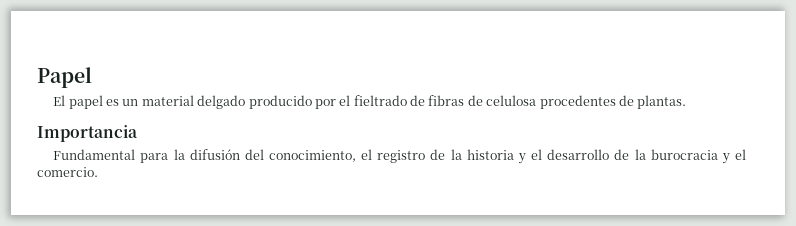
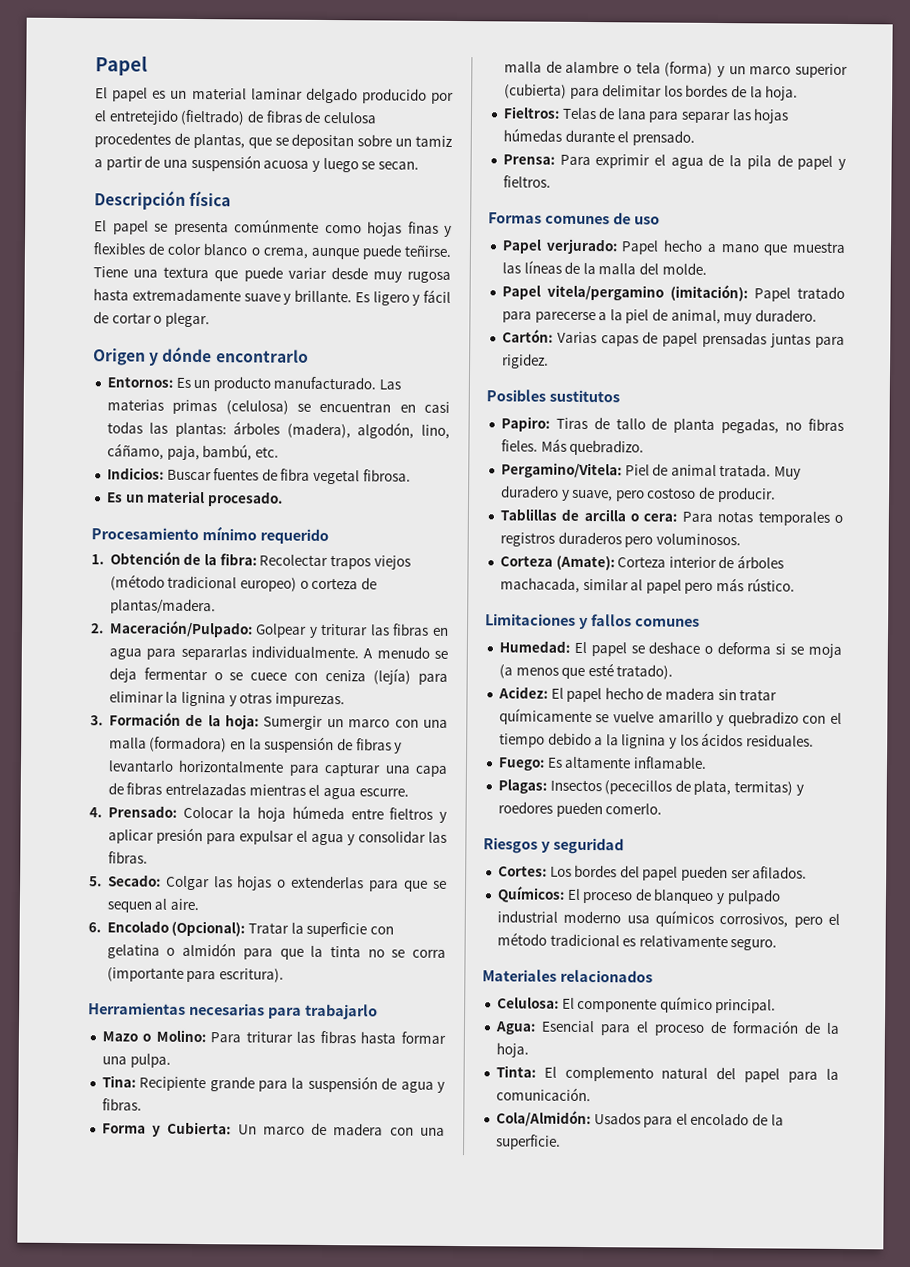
- El papel es un material delgado producido por el fieltrado de fibras de celulosa procedentes de plantas.
- Importancia
- Fundamental para la difusión del conocimiento, el registro de la historia y el desarrollo de la burocracia y el comercio.
+ El papel es un material laminar delgado producido por el entretejido (fieltrado) de fibras de celulosa procedentes de plantas, que se depositan sobre un tamiz a partir de una suspensión acuosa y luego se secan.
+ Descripción física
+ El papel se presenta comúnmente como hojas finas y flexibles de color blanco o crema, aunque puede teñirse. Tiene una textura que puede variar desde muy rugosa hasta extremadamente suave y brillante. Es ligero y fácil de cortar o plegar.
+ Origen y dónde encontrarlo
+ Entornos: Es un producto manufacturado. Las materias primas (celulosa) se encuentran en casi todas las plantas: árboles (madera), algodón, lino, cáñamo, paja, bambú, etc.
+ Indicios: Buscar fuentes de fibra vegetal fibrosa.
+ Es un material procesado.
+ Procesamiento mínimo requerido
+ 1. Obtención de la fibra: Recolectar trapos viejos (método tradicional europeo) o corteza de plantas/madera.
+ 2. Maceración/Pulpado: Golpear y triturar las fibras en agua para separarlas individualmente. A menudo se deja fermentar o se cuece con ceniza (lejía) para eliminar la lignina y otras impurezas.
+ 3. Formación de la hoja: Sumergir un marco con una malla (formadora) en la suspensión de fibras y levantarlo horizontalmente para capturar una capa de fibras entrelazadas mientras el agua escurre.
+ 4. Prensado: Colocar la hoja húmeda entre fieltros y aplicar presión para expulsar el agua y consolidar las fibras.
+ 5. Secado: Colgar las hojas o extenderlas para que se sequen al aire.
+ 6. Encolado (Opcional): Tratar la superficie con gelatina o almidón para que la tinta no se corra (importante para escritura).
+ Herramientas necesarias para trabajarlo
+ Mazo o Molino: Para triturar las fibras hasta formar una pulpa.
+ Tina: Recipiente grande para la suspensión de agua y fibras.
+ Forma y Cubierta: Un marco de madera con una malla de alambre o tela (forma) y un marco superior (cubierta) para delimitar los bordes de la hoja.
+ Fieltros: Telas de lana para separar las hojas húmedas durante el prensado.
+ Prensa: Para exprimir el agua de la pila de papel y fieltros.
+ Formas comunes de uso
+ Papel verjurado: Papel hecho a mano que muestra las líneas de la malla del molde.
+ Papel vitela/pergamino (imitación): Papel tratado para parecerse a la piel de animal, muy duradero.
+ Cartón: Varias capas de papel prensadas juntas para rigidez.
+ Posibles sustitutos
+ Papiro: Tiras de tallo de planta pegadas, no fibras fieles. Más quebradizo.
+ Pergamino/Vitela: Piel de animal tratada. Muy duradero y suave, pero costoso de producir.
+ Tablillas de arcilla o cera: Para notas temporales o registros duraderos pero voluminosos.
+ Corteza (Amate): Corteza interior de árboles machacada, similar al papel pero más rústico.
+ Limitaciones y fallos comunes
+ Humedad: El papel se deshace o deforma si se moja (a menos que esté tratado).
+ Acidez: El papel hecho de madera sin tratar químicamente se vuelve amarillo y quebradizo con el tiempo debido a la lignina y los ácidos residuales.
+ Fuego: Es altamente inflamable.
+ Plagas: Insectos (pececillos de plata, termitas) y roedores pueden comerlo.
+ Riesgos y seguridad
+ Cortes: Los bordes del papel pueden ser afilados.
+ Químicos: El proceso de blanqueo y pulpado industrial moderno usa químicos corrosivos, pero el método tradicional es relativamente seguro.
+ Materiales relacionados
+ Celulosa: El componente químico principal.
+ Agua: Esencial para el proceso de formación de la hoja.
+ Tinta: El complemento natural del papel para la comunicación.
+ Cola/Almidón: Usados para el encolado de la superficie.

